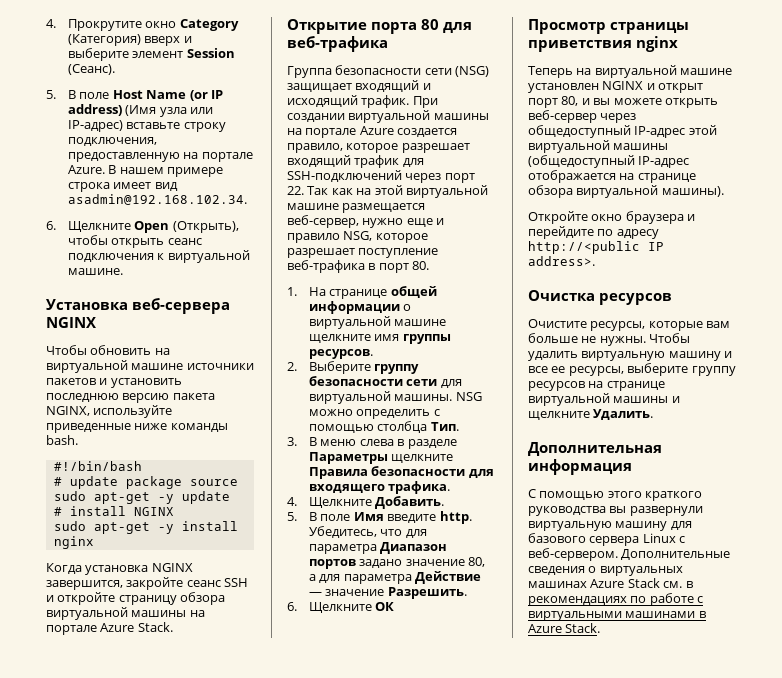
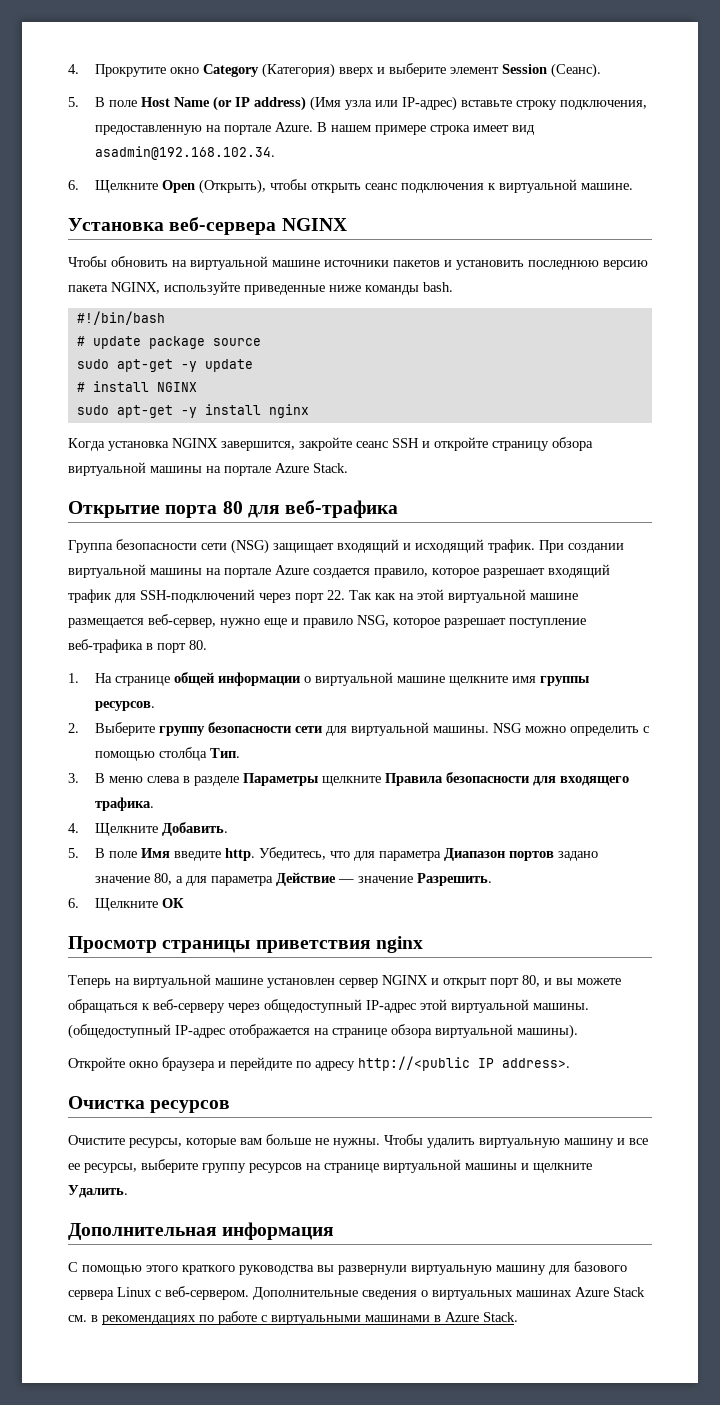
- Теперь на виртуальной машине установлен NGINX и открыт порт 80, и вы можете открыть веб-сервер через общедоступный IP-адрес этой виртуальной машины (общедоступный IP-адрес отображается на странице обзора виртуальной машины).
+ Теперь на виртуальной машине установлен сервер NGINX и открыт порт 80, и вы можете обращаться к веб-серверу через общедоступный IP-адрес этой виртуальной машины. (общедоступный IP-адрес отображается на странице обзора виртуальной машины).

